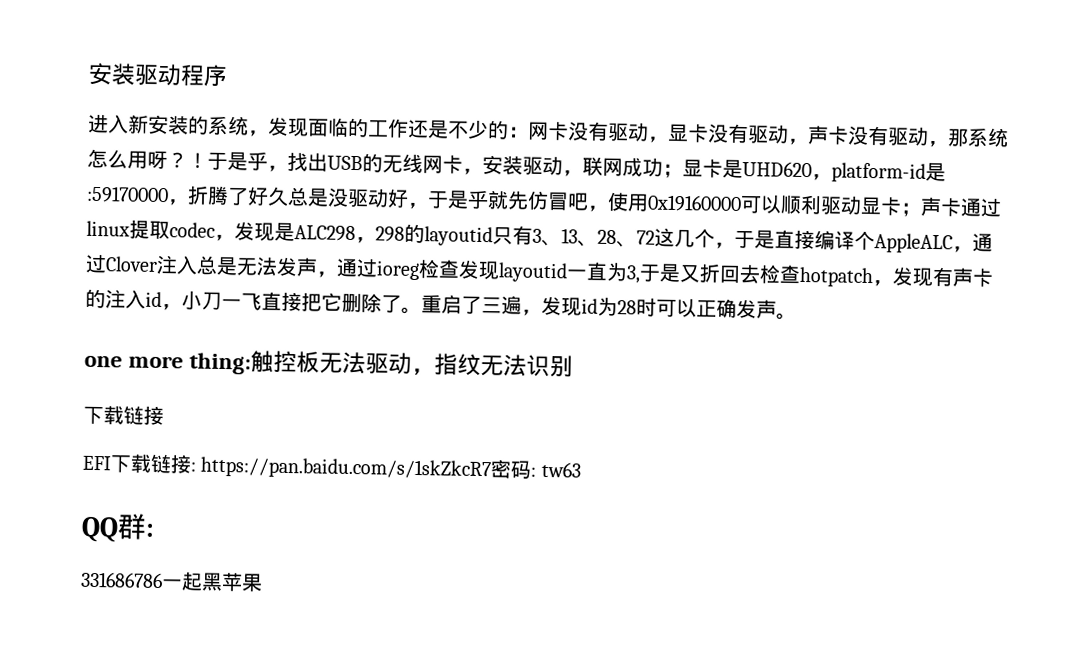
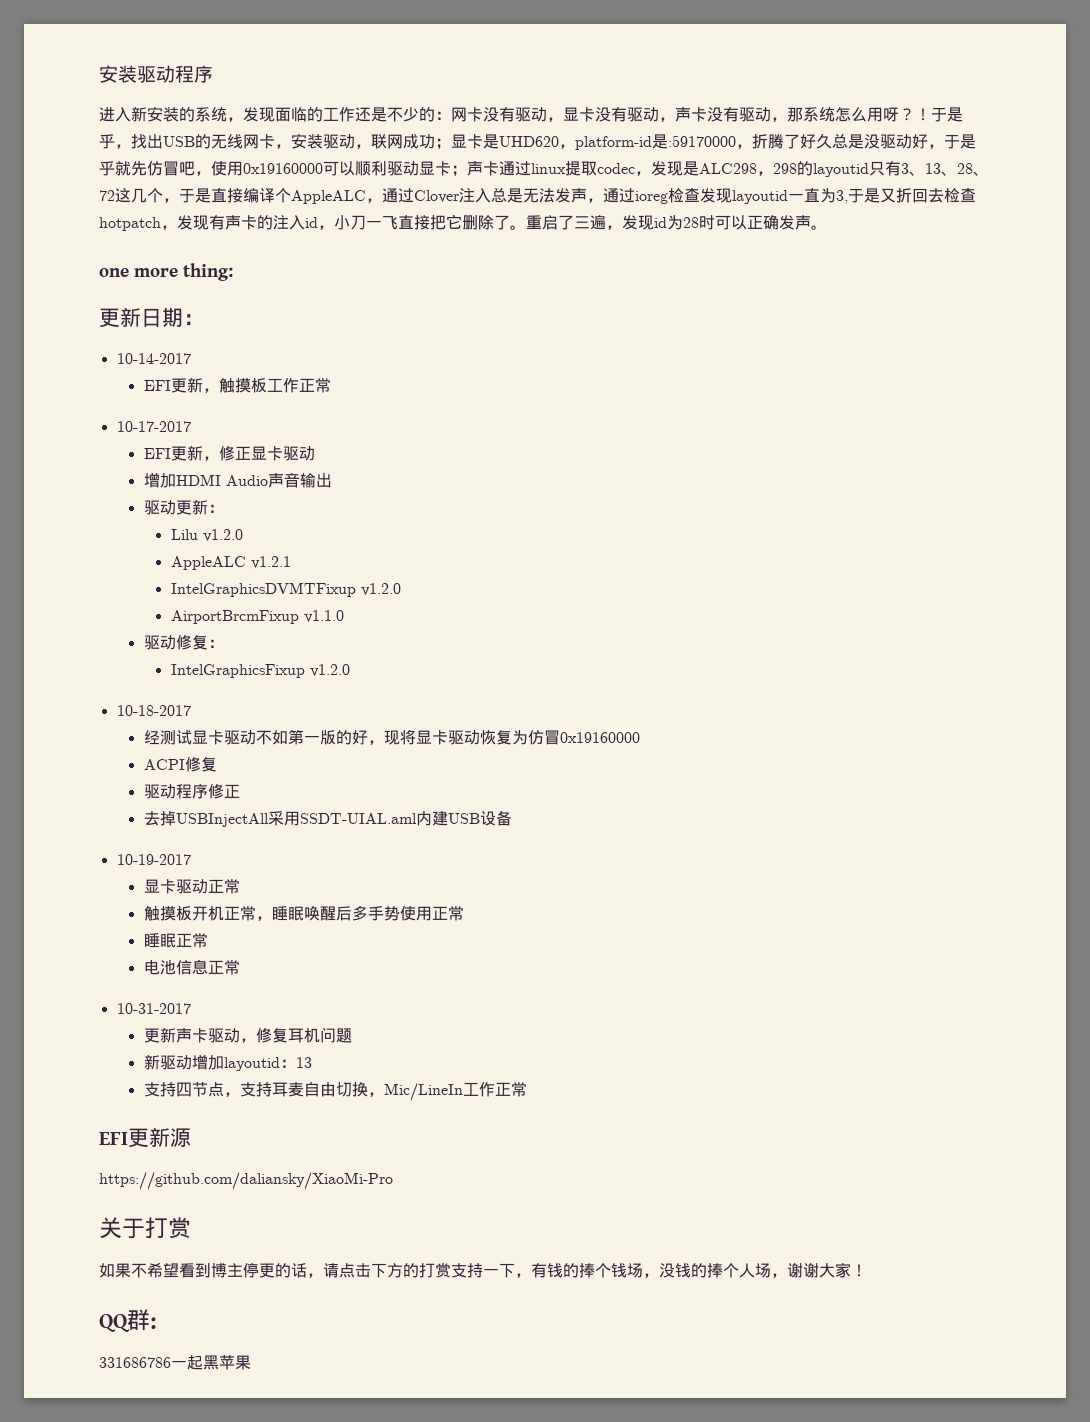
- one more thing:触控板无法驱动，指纹无法识别
- 下载链接
- EFI下载链接: https://pan.baidu.com/s/1skZkcR7密码: tw63
+ one more thing:
+ 更新日期：
+ 10-14-2017
+ EFI更新，触摸板工作正常
+ 10-17-2017
+ EFI更新，修正显卡驱动
+ 增加HDMI Audio声音输出
+ 驱动更新：
+ Lilu v1.2.0
+ AppleALC v1.2.1
+ IntelGraphicsDVMTFixup v1.2.0
+ AirportBrcmFixup v1.1.0
+ 驱动修复：
+ IntelGraphicsFixup v1.2.0
+ 10-18-2017
+ 经测试显卡驱动不如第一版的好，现将显卡驱动恢复为仿冒0x19160000
+ ACPI修复
+ 驱动程序修正
+ 去掉USBInjectAll采用SSDT-UIAL.aml内建USB设备
+ 10-19-2017
+ 显卡驱动正常
+ 触摸板开机正常，睡眠唤醒后多手势使用正常
+ 睡眠正常
+ 电池信息正常
+ 10-31-2017
+ 更新声卡驱动，修复耳机问题
+ 新驱动增加layoutid：13
+ 支持四节点，支持耳麦自由切换，Mic/LineIn工作正常
+ EFI更新源
+ https://github.com/daliansky/XiaoMi-Pro
+ 关于打赏
+ 如果不希望看到博主停更的话，请点击下方的打赏支持一下，有钱的捧个钱场，没钱的捧个人场，谢谢大家！

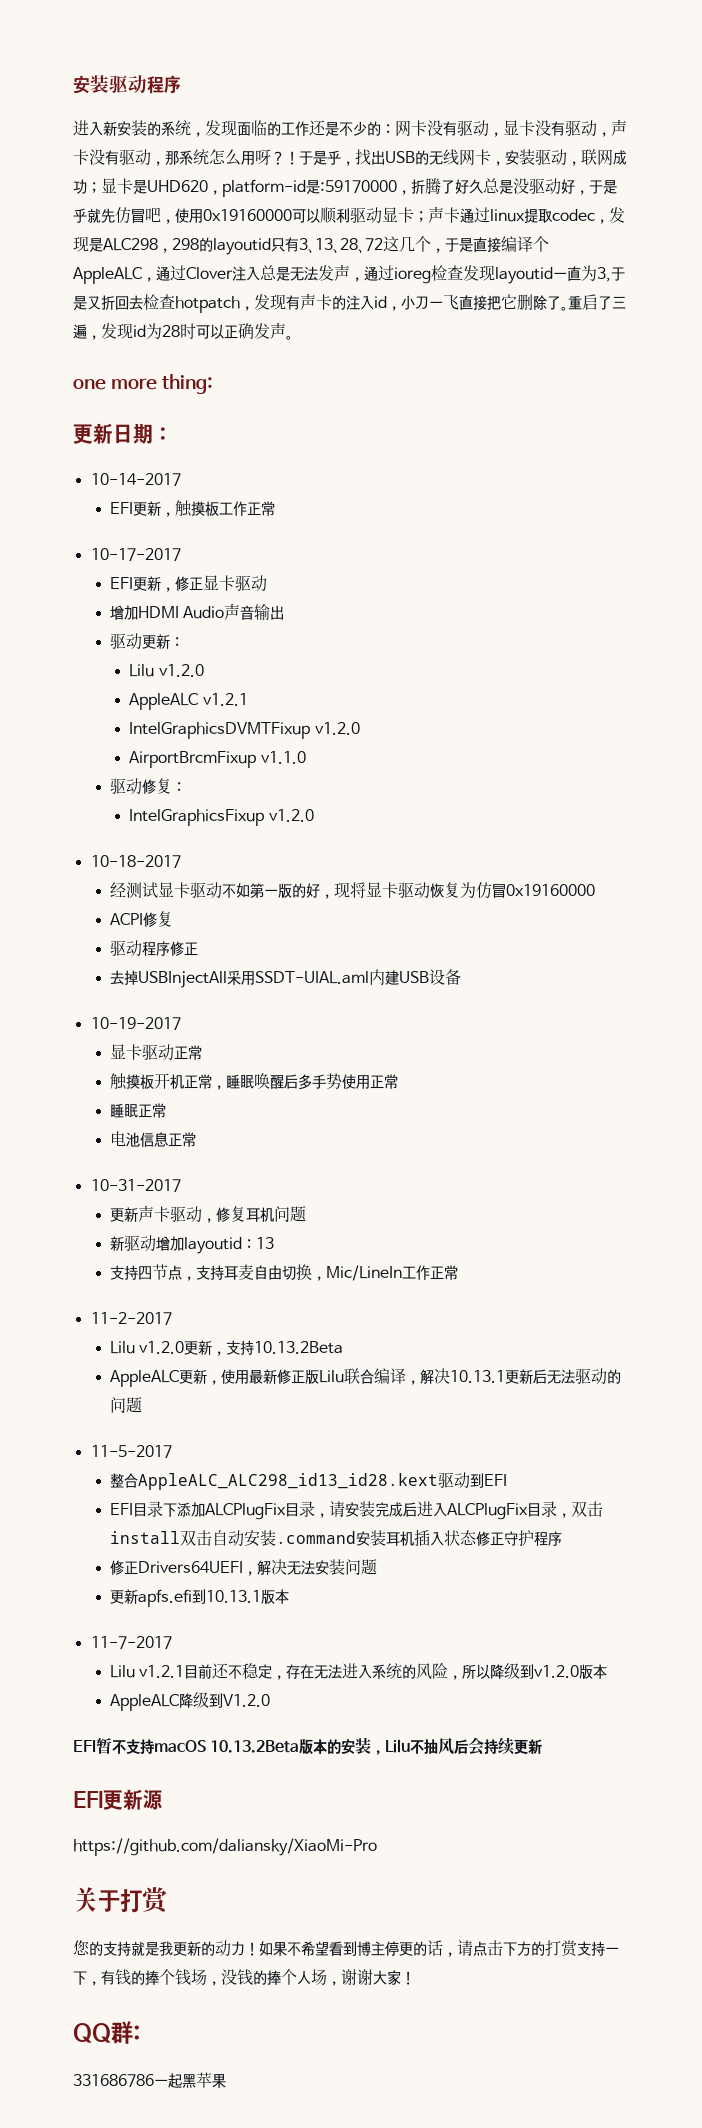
+ 11-2-2017
+ Lilu v1.2.0更新，支持10.13.2Beta
+ AppleALC更新，使用最新修正版Lilu联合编译，解决10.13.1更新后无法驱动的问题
+ 11-5-2017
+ 整合AppleALC_ALC298_id13_id28.kext驱动到EFI
+ EFI目录下添加ALCPlugFix目录，请安装完成后进入ALCPlugFix目录，双击install双击自动安装.command安装耳机插入状态修正守护程序
+ 修正Drivers64UEFI，解决无法安装问题
+ 更新apfs.efi到10.13.1版本
+ 11-7-2017
+ Lilu v1.2.1目前还不稳定，存在无法进入系统的风险，所以降级到v1.2.0版本
+ AppleALC降级到V1.2.0
+ EFI暂不支持macOS 10.13.2Beta版本的安装，Lilu不抽风后会持续更新
+ 您的支持就是我更新的动力！

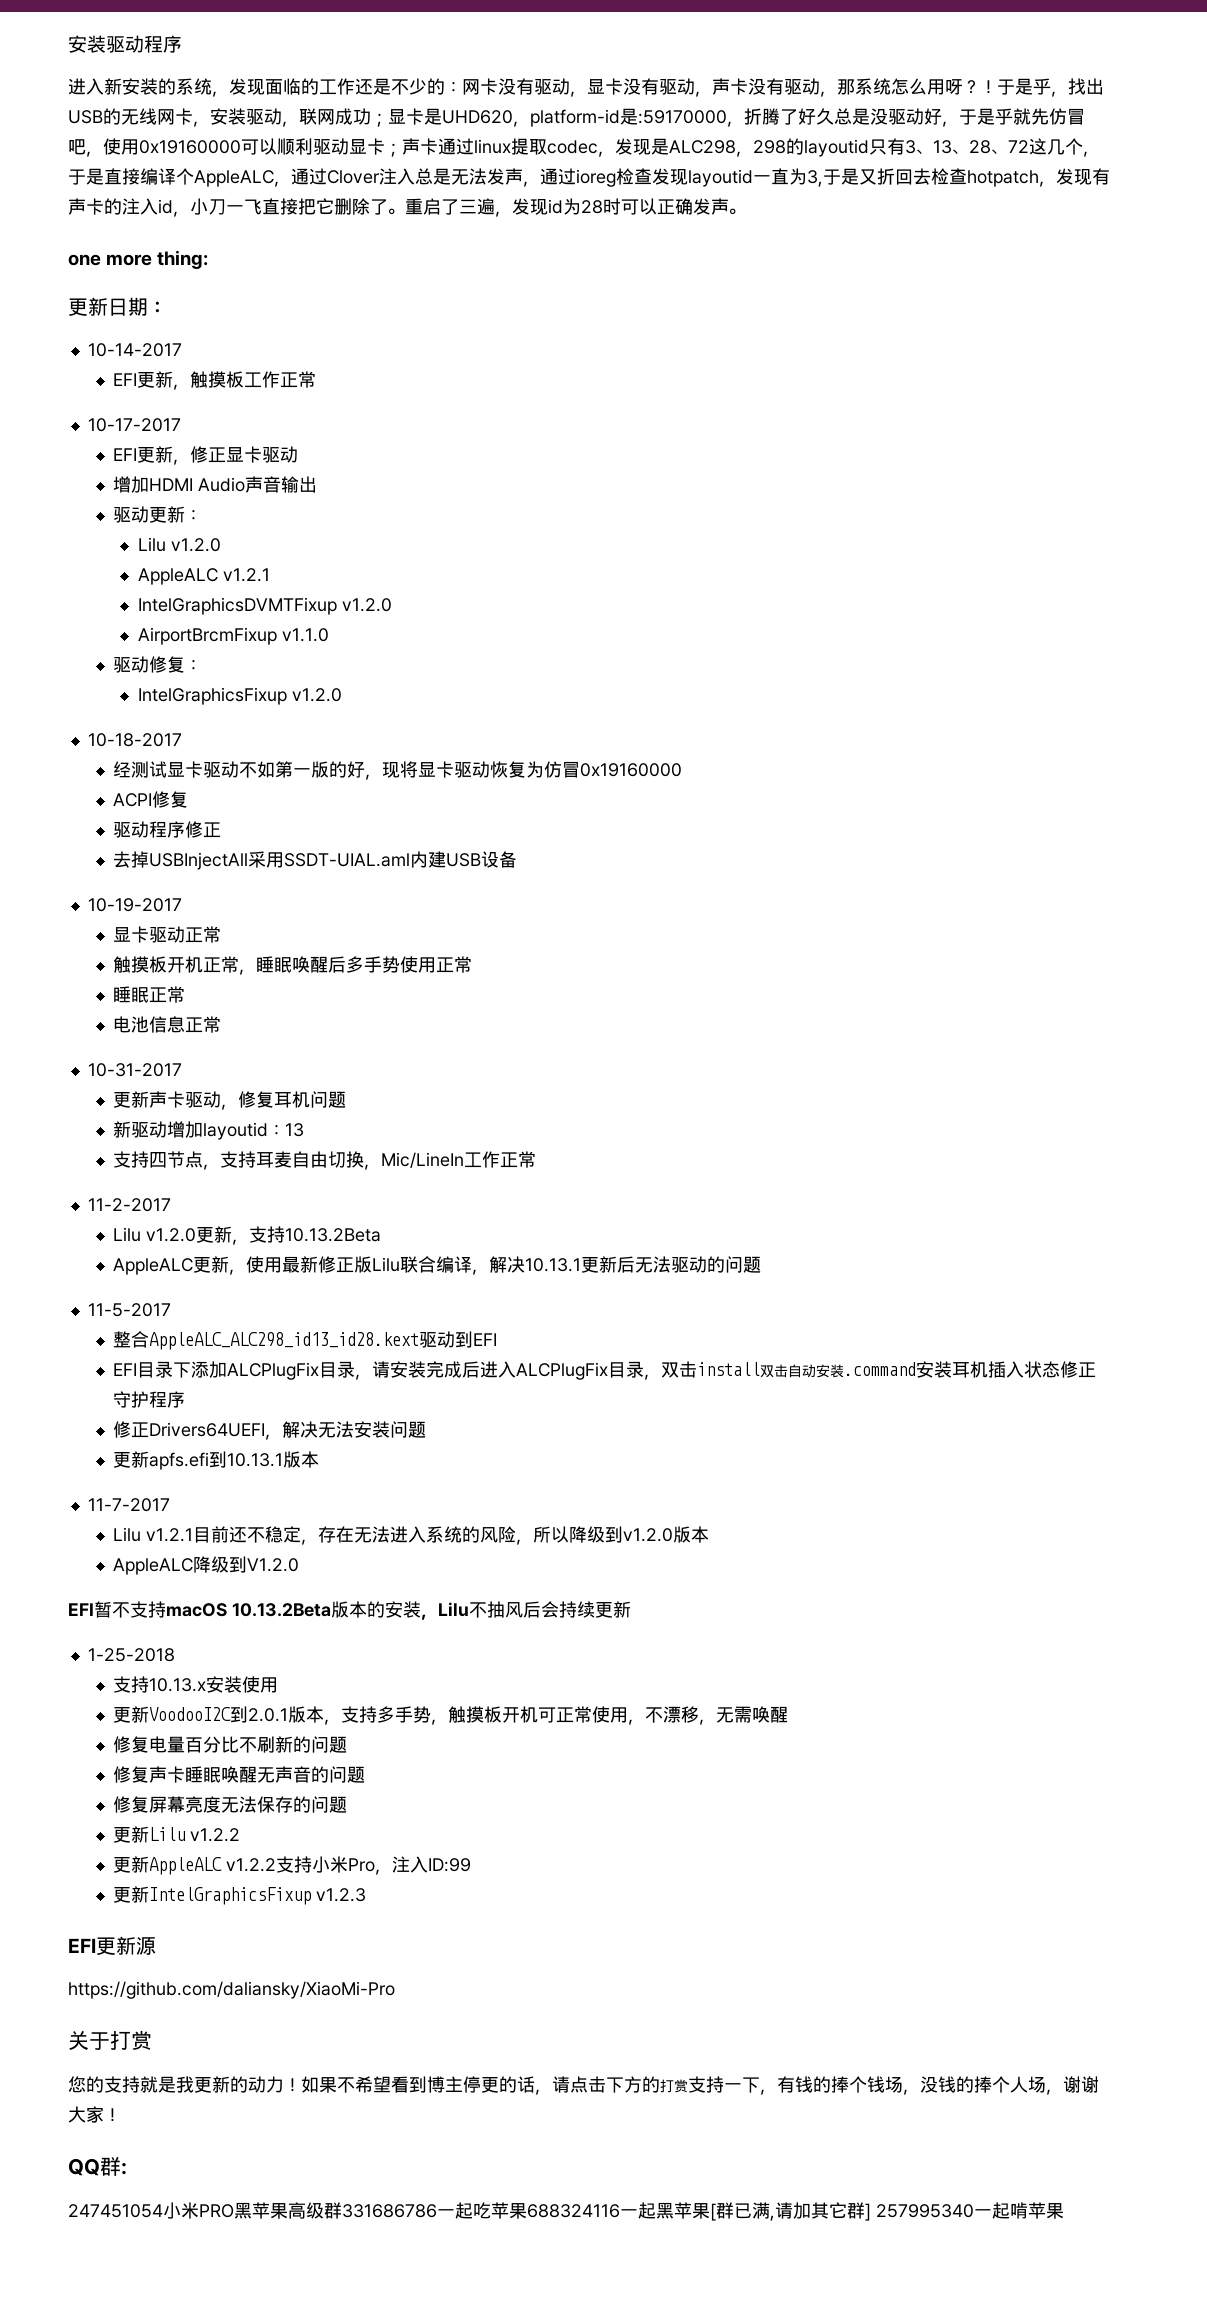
+ 1-25-2018
+ 支持10.13.x安装使用
+ 更新VoodooI2C到2.0.1版本，支持多手势，触摸板开机可正常使用，不漂移，无需唤醒
+ 修复电量百分比不刷新的问题
+ 修复声卡睡眠唤醒无声音的问题
+ 修复屏幕亮度无法保存的问题
+ 更新Lilu v1.2.2
+ 更新AppleALC v1.2.2支持小米Pro，注入ID:99
+ 更新IntelGraphicsFixup v1.2.3
- 331686786一起黑苹果
+ 247451054小米PRO黑苹果高级群331686786一起吃苹果688324116一起黑苹果[群已满,请加其它群] 257995340一起啃苹果

